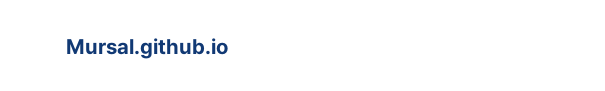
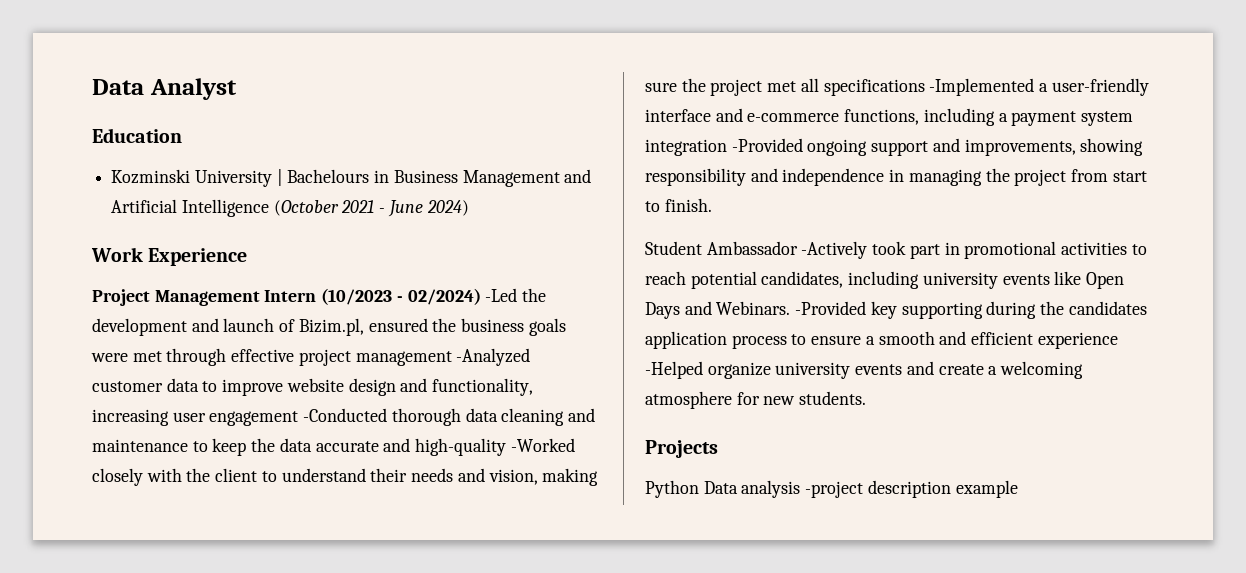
- Mursal.github.io
+ Data Analyst
+ Education
+ Kozminski University | Bachelours in Business Management and Artificial Intelligence (October 2021 - June 2024)
+ Work Experience
+ Project Management Intern (10/2023 - 02/2024) -Led the development and launch of Bizim.pl, ensured the business goals were met through effective project management -Analyzed customer data to improve website design and functionality, increasing user engagement -Conducted thorough data cleaning and maintenance to keep the data accurate and high-quality -Worked closely with the client to understand their needs and vision, making sure the project met all specifications -Implemented a user-friendly interface and e-commerce functions, including a payment system integration -Provided ongoing support and improvements, showing responsibility and independence in managing the project from start to finish.
+ Student Ambassador -Actively took part in promotional activities to reach potential candidates, including university events like Open Days and Webinars. -Provided key supporting during the candidates application process to ensure a smooth and efficient experience -Helped organize university events and create a welcoming atmosphere for new students.
+ Projects
+ Python Data analysis -project description example

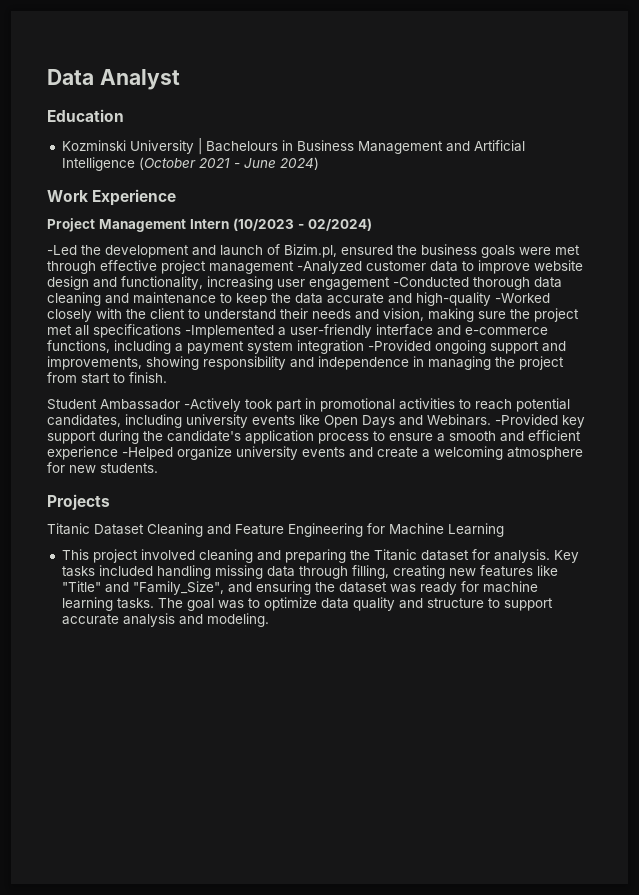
- Project Management Intern (10/2023 - 02/2024) -Led the development and launch of Bizim.pl, ensured the business goals were met through effective project management -Analyzed customer data to improve website design and functionality, increasing user engagement -Conducted thorough data cleaning and maintenance to keep the data accurate and high-quality -Worked closely with the client to understand their needs and vision, making sure the project met all specifications -Implemented a user-friendly interface and e-commerce functions, including a payment system integration -Provided ongoing support and improvements, showing responsibility and independence in managing the project from start to finish.
+ Project Management Intern (10/2023 - 02/2024)
+ -Led the development and launch of Bizim.pl, ensured the business goals were met through effective project management -Analyzed customer data to improve website design and functionality, increasing user engagement -Conducted thorough data cleaning and maintenance to keep the data accurate and high-quality -Worked closely with the client to understand their needs and vision, making sure the project met all specifications -Implemented a user-friendly interface and e-commerce functions, including a payment system integration -Provided ongoing support and improvements, showing responsibility and independence in managing the project from start to finish.
- -Provided key supporting during the candidates application process to ensure a smooth and efficient experience -Helped organize university events and create a welcoming atmosphere for new students.
+ -Provided key support during the candidate's application process to ensure a smooth and efficient experience -Helped organize university events and create a welcoming atmosphere for new students.
- Python Data analysis -project description example
+ Titanic Dataset Cleaning and Feature Engineering for Machine Learning
+ This project involved cleaning and preparing the Titanic dataset for analysis. Key tasks included handling missing data through filling, creating new features like "Title" and "Family_Size", and ensuring the dataset was ready for machine learning tasks. The goal was to optimize data quality and structure to support accurate analysis and modeling.

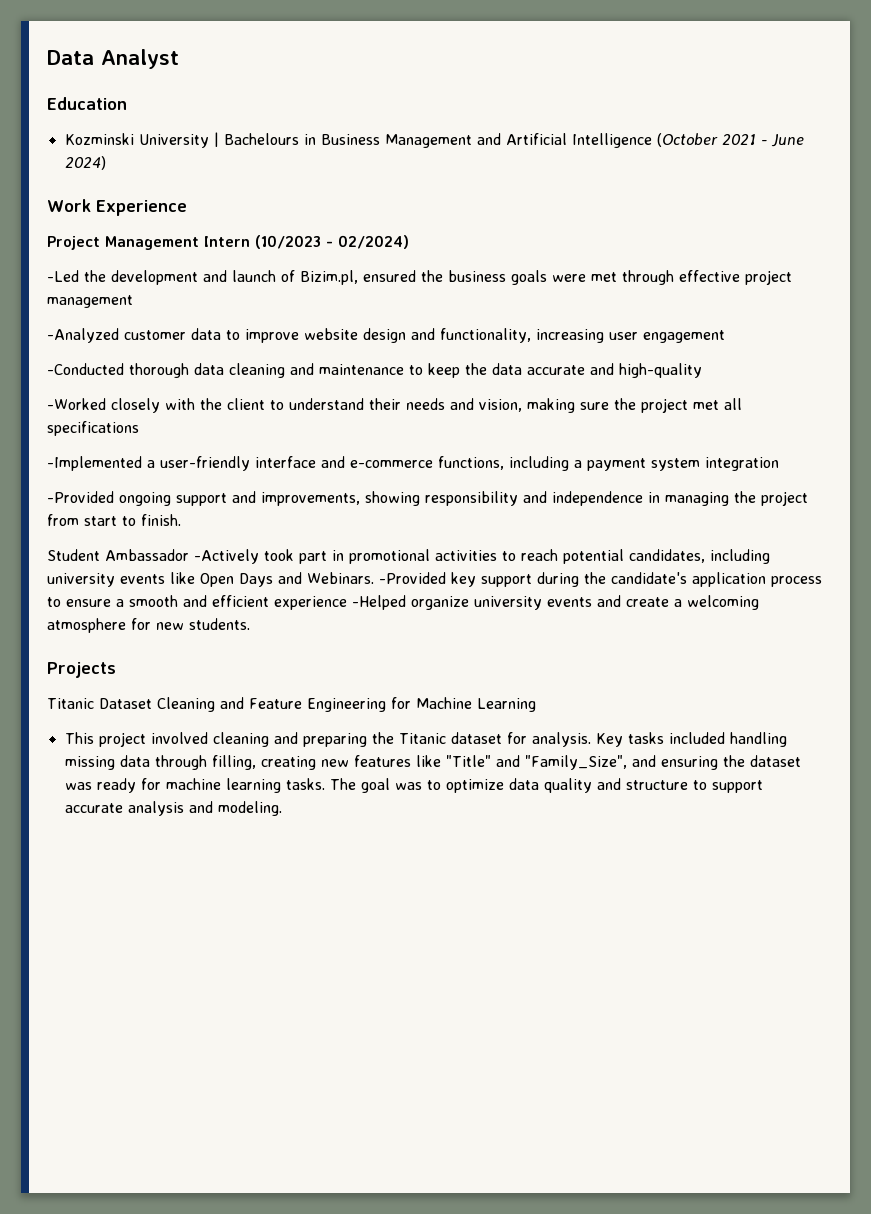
- -Led the development and launch of Bizim.pl, ensured the business goals were met through effective project management -Analyzed customer data to improve website design and functionality, increasing user engagement -Conducted thorough data cleaning and maintenance to keep the data accurate and high-quality -Worked closely with the client to understand their needs and vision, making sure the project met all specifications -Implemented a user-friendly interface and e-commerce functions, including a payment system integration -Provided ongoing support and improvements, showing responsibility and independence in managing the project from start to finish.
+ -Led the development and launch of Bizim.pl, ensured the business goals were met through effective project management
+ -Analyzed customer data to improve website design and functionality, increasing user engagement
+ -Conducted thorough data cleaning and maintenance to keep the data accurate and high-quality
+ -Worked closely with the client to understand their needs and vision, making sure the project met all specifications
+ -Implemented a user-friendly interface and e-commerce functions, including a payment system integration
+ -Provided ongoing support and improvements, showing responsibility and independence in managing the project from start to finish.

